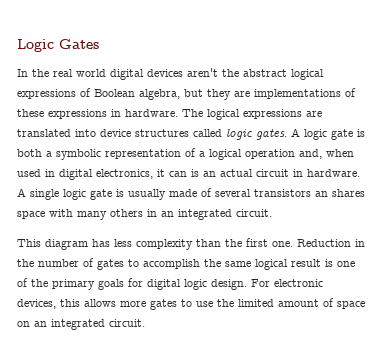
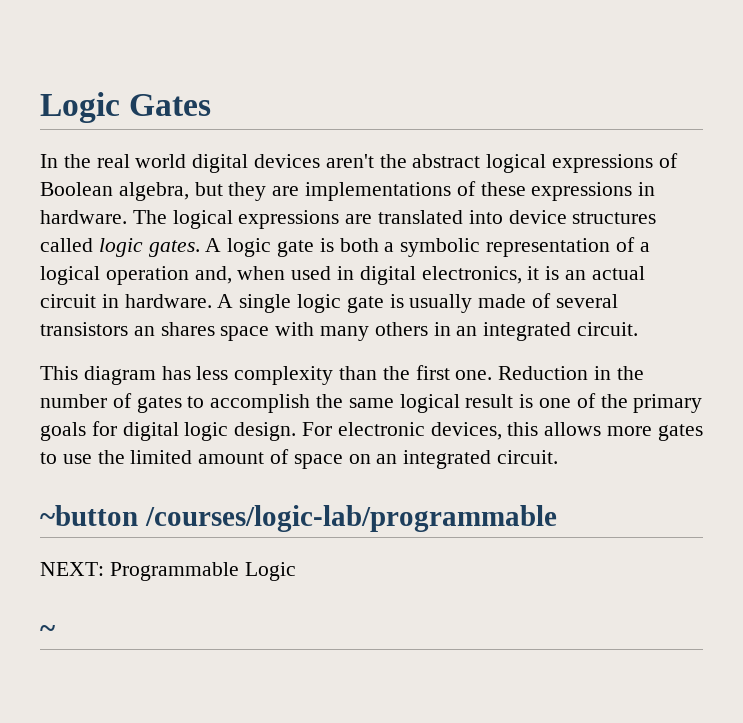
- A logic gate is both a symbolic representation of a logical operation and, when used in digital electronics, it can is an actual circuit in hardware.
+ A logic gate is both a symbolic representation of a logical operation and, when used in digital electronics, it is an actual circuit in hardware.
+ ~button /courses/logic-lab/programmable
+ NEXT: Programmable Logic
+ ~

